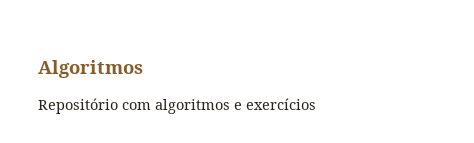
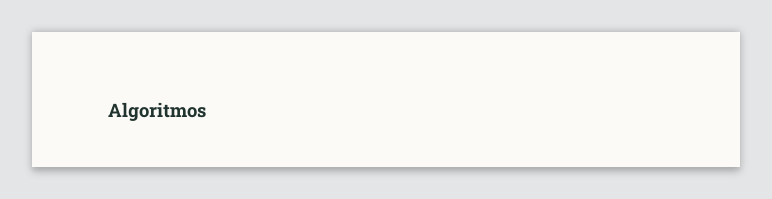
- Repositório com algoritmos e exercícios

